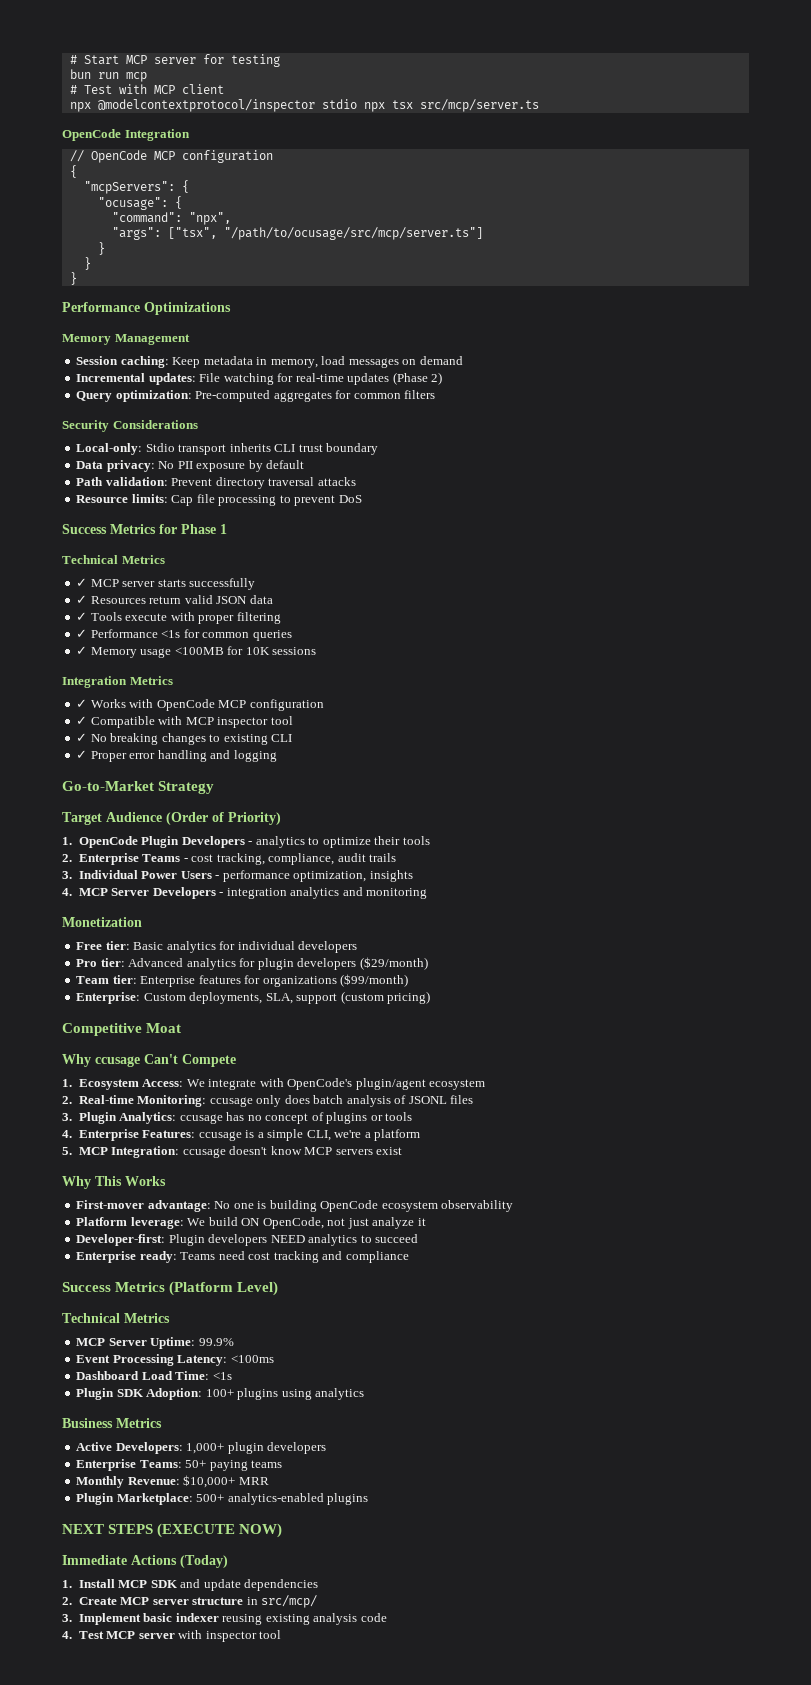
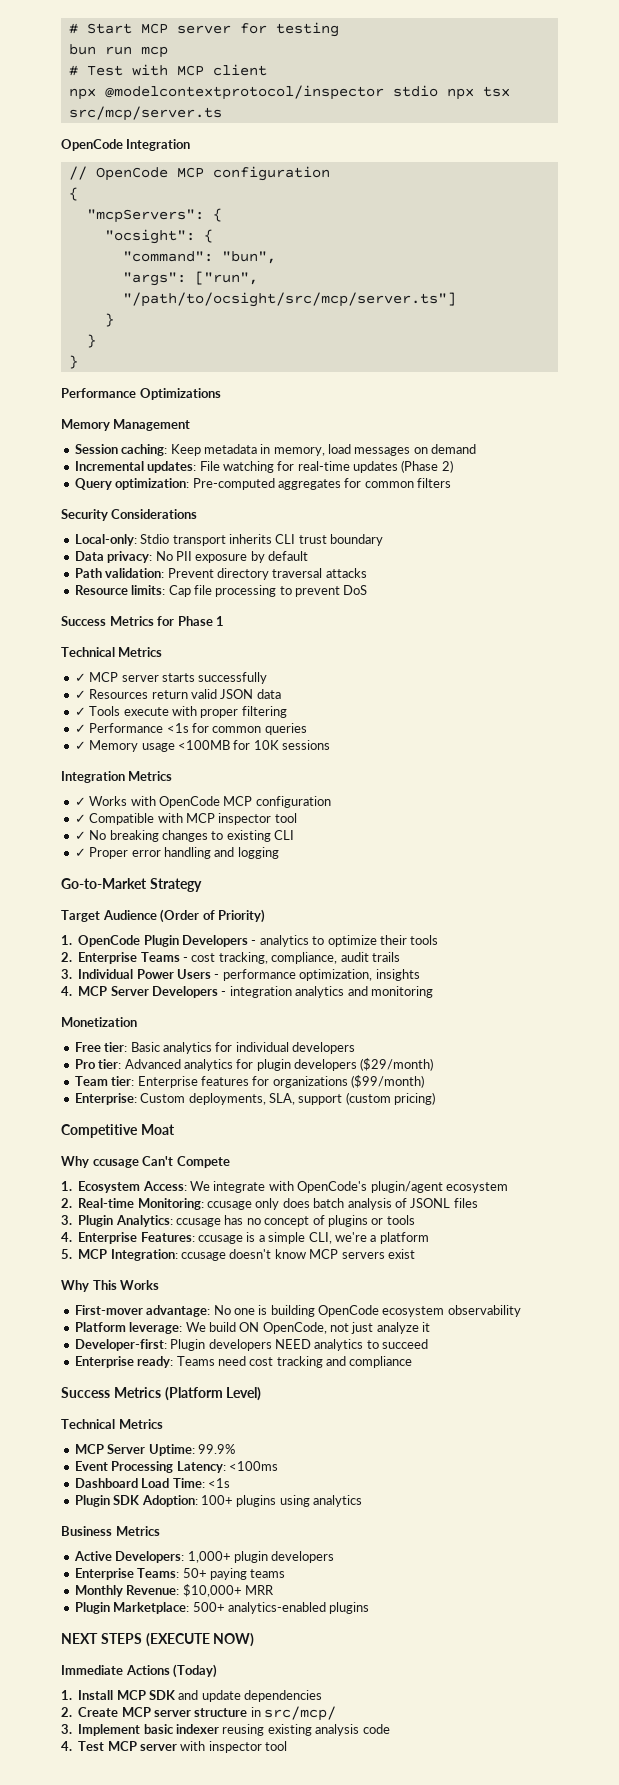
- "ocusage": {
+ "ocsight": {
- "command": "npx",
+ "command": "bun",
- "args": ["tsx", "/path/to/ocusage/src/mcp/server.ts"]
+ "args": ["run", "/path/to/ocsight/src/mcp/server.ts"]

